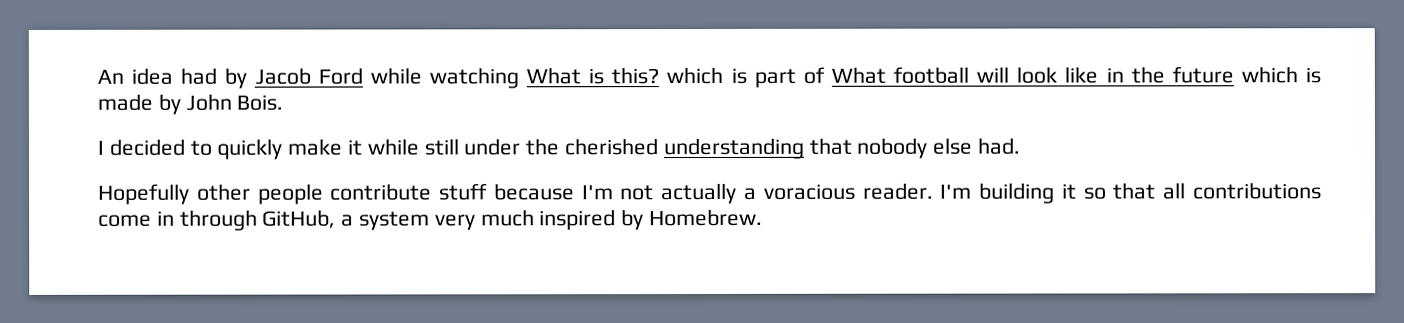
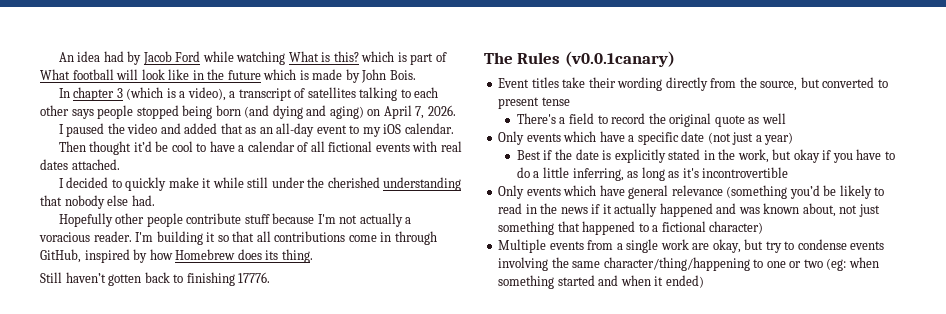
+ In chapter 3 (which is a video), a transcript of satellites talking to each other says people stopped being born (and dying and aging) on April 7, 2026.
+ I paused the video and added that as an all-day event to my iOS calendar.
+ Then thought it’d be cool to have a calendar of all fictional events with real dates attached.
- I'm building it so that all contributions come in through GitHub, a system very much inspired by Homebrew.
+ I'm building it so that all contributions come in through GitHub, inspired by how Homebrew does its thing.
+ Still haven’t gotten back to finishing 17776.
+ The Rules (v0.0.1canary)
+ Event titles take their wording directly from the source, but converted to present tense
+ There's a field to record the original quote as well
+ Only events which have a specific date (not just a year)
+ Best if the date is explicitly stated in the work, but okay if you have to do a little inferring, as long as it's incontrovertible
+ Only events which have general relevance (something you’d be likely to read in the news if it actually happened and was known about, not just something that happened to a fictional character)
+ Multiple events from a single work are okay, but try to condense events involving the same character/thing/happening to one or two (eg: when something started and when it ended)

